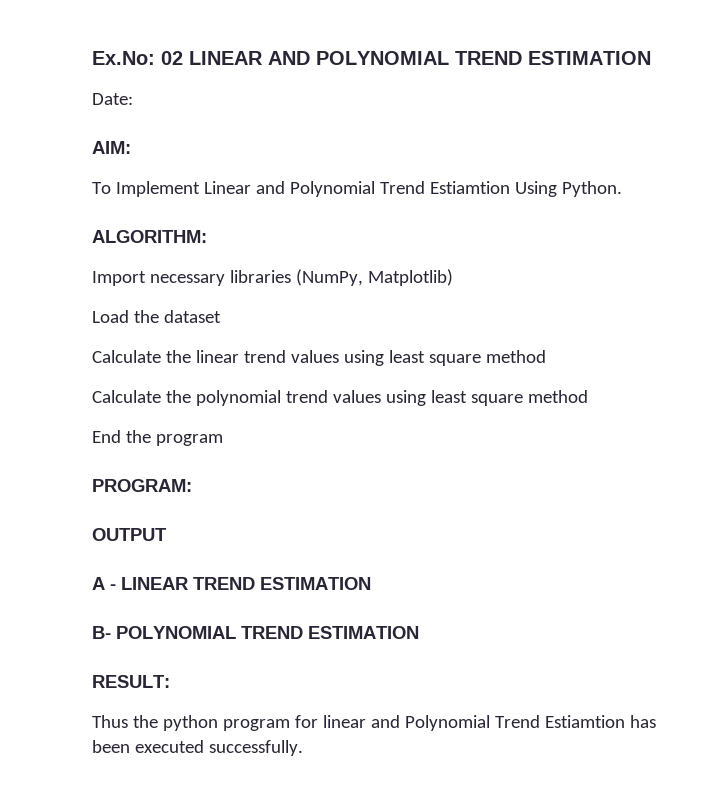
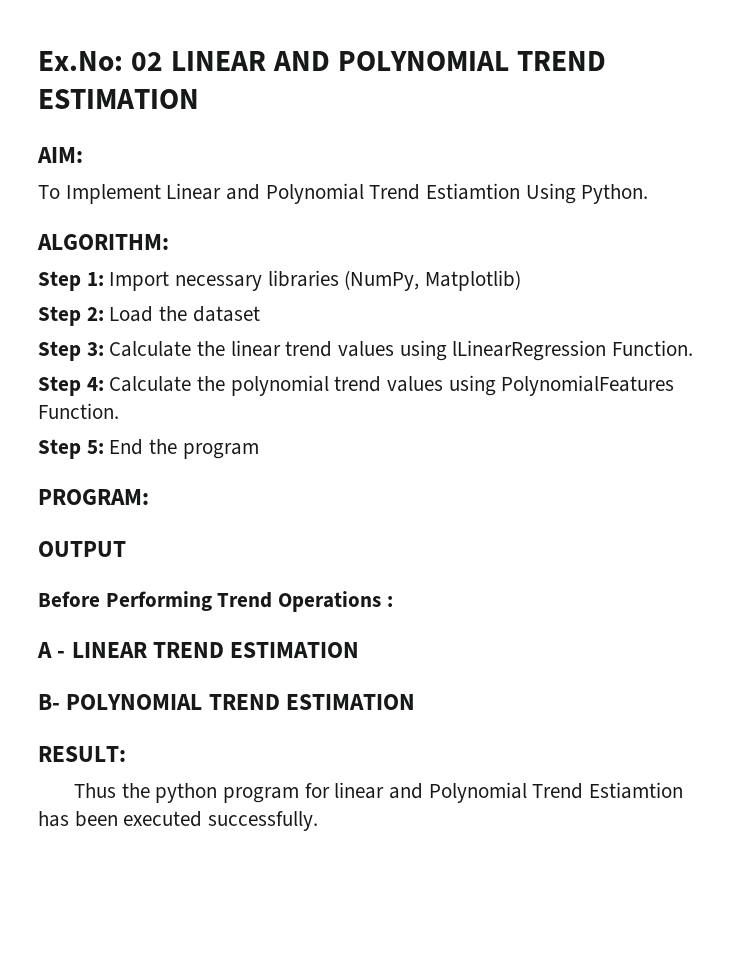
- Date:
- Import necessary libraries (NumPy, Matplotlib)
+ Step 1: Import necessary libraries (NumPy, Matplotlib)
- Load the dataset
+ Step 2: Load the dataset
- Calculate the linear trend values using least square method
- Calculate the polynomial trend values using least square method
- End the program
+ Step 3: Calculate the linear trend values using lLinearRegression Function.
+ Step 4: Calculate the polynomial trend values using PolynomialFeatures Function.
+ Step 5: End the program
+ Before Performing Trend Operations :

